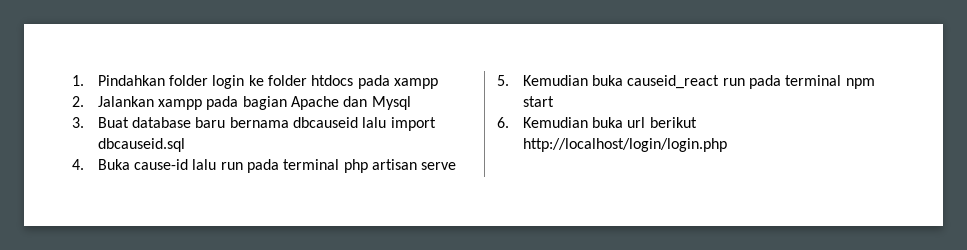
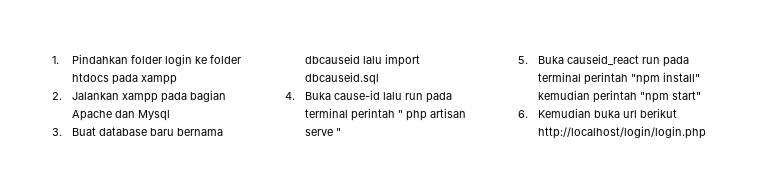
- 4. Buka cause-id lalu run pada terminal php artisan serve
+ 4. Buka cause-id lalu run pada terminal perintah " php artisan serve "
- 5. Kemudian buka causeid_react run pada terminal npm start
+ 5. Buka causeid_react run pada terminal perintah "npm install" kemudian perintah "npm start"

